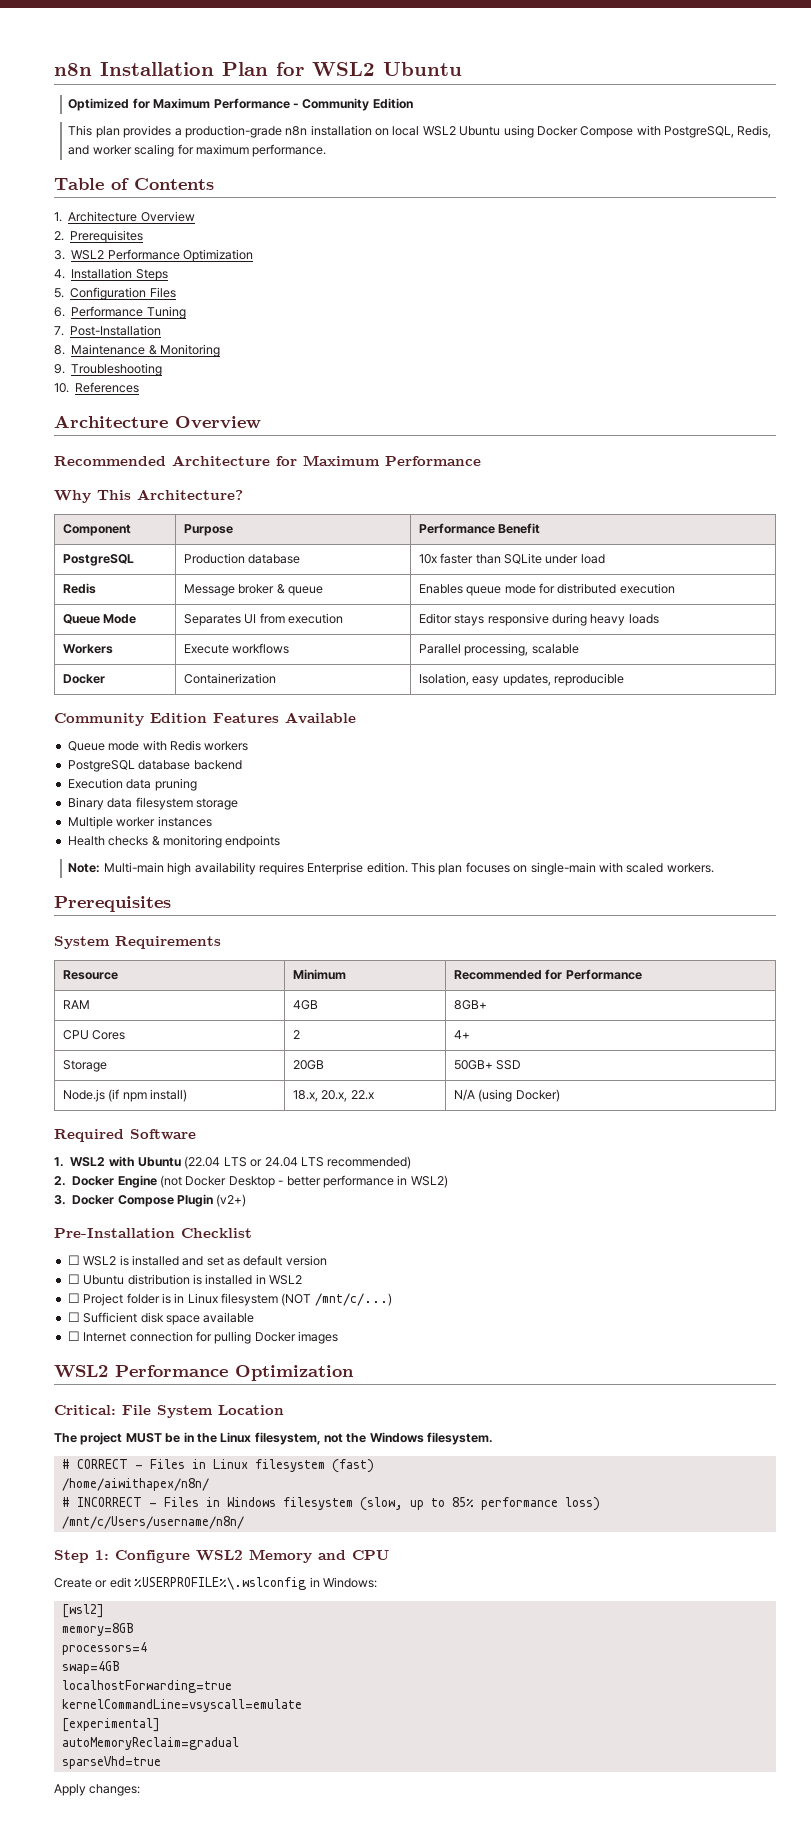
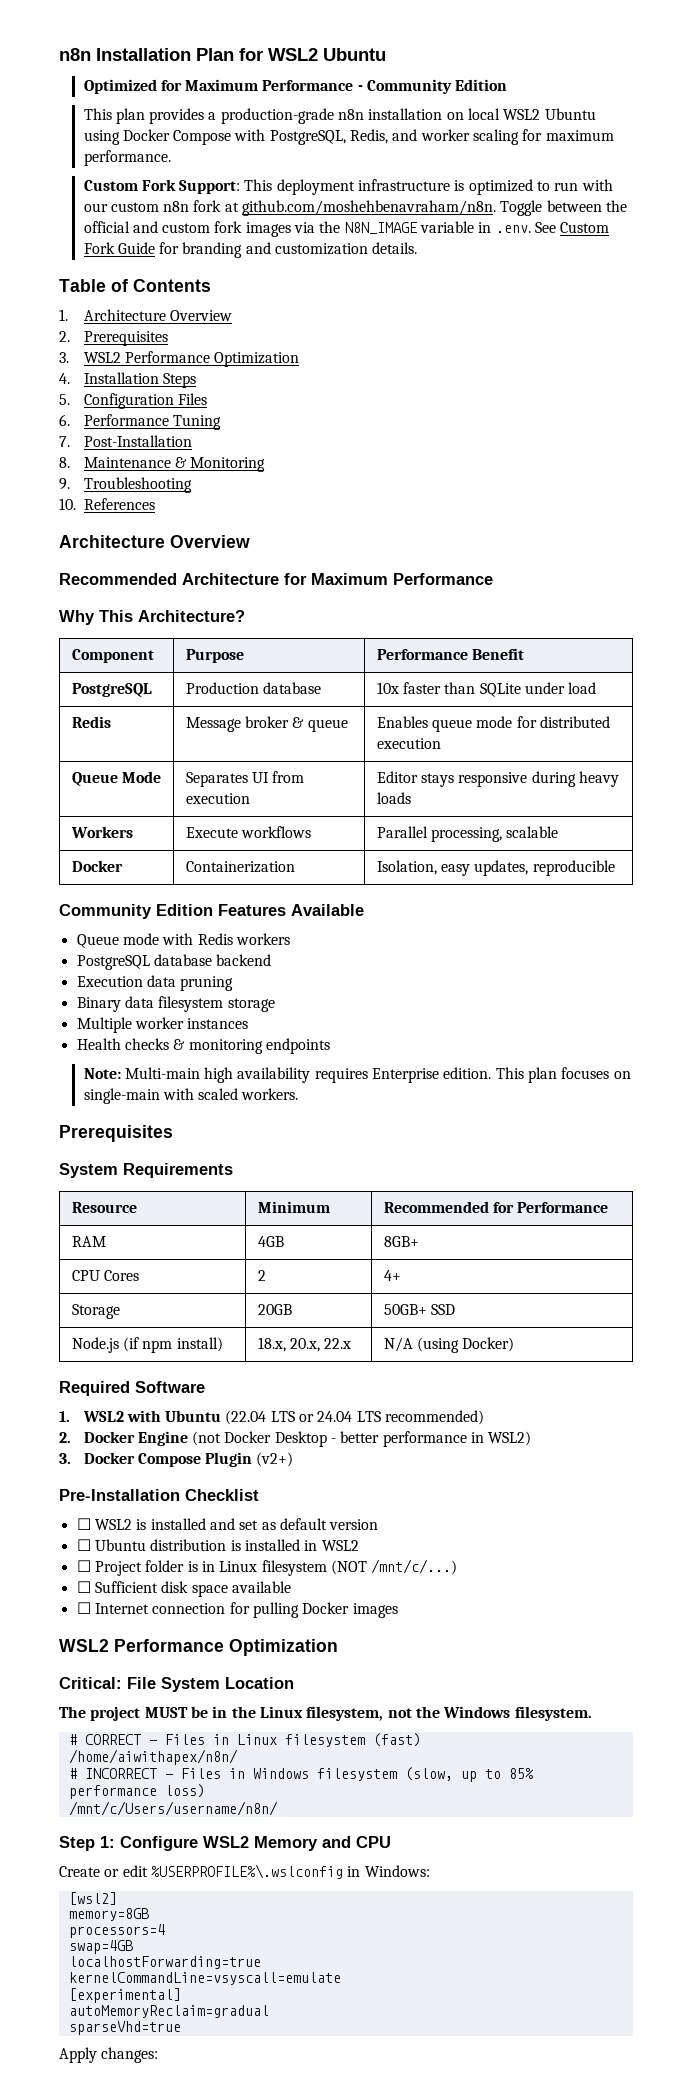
+ Custom Fork Support: This deployment infrastructure is optimized to run with our custom n8n fork at github.com/moshehbenavraham/n8n. Toggle between the official and custom fork images via the N8N_IMAGE variable in .env. See Custom Fork Guide for branding and customization details.

